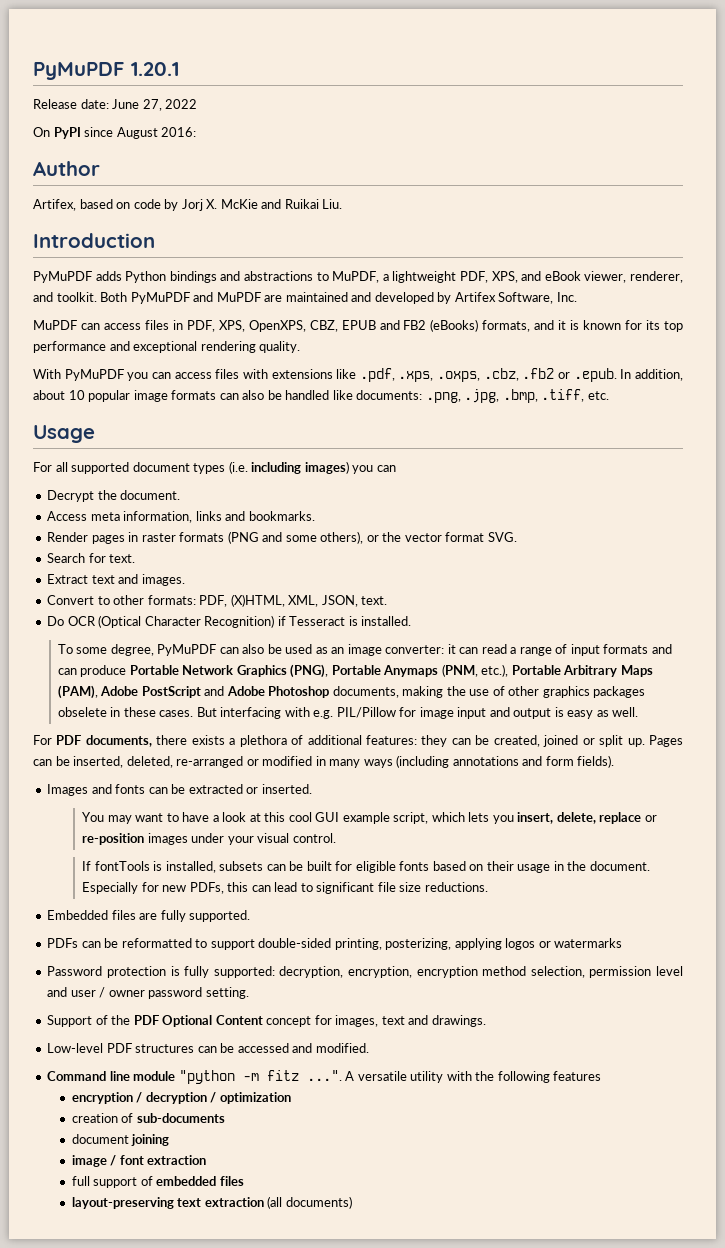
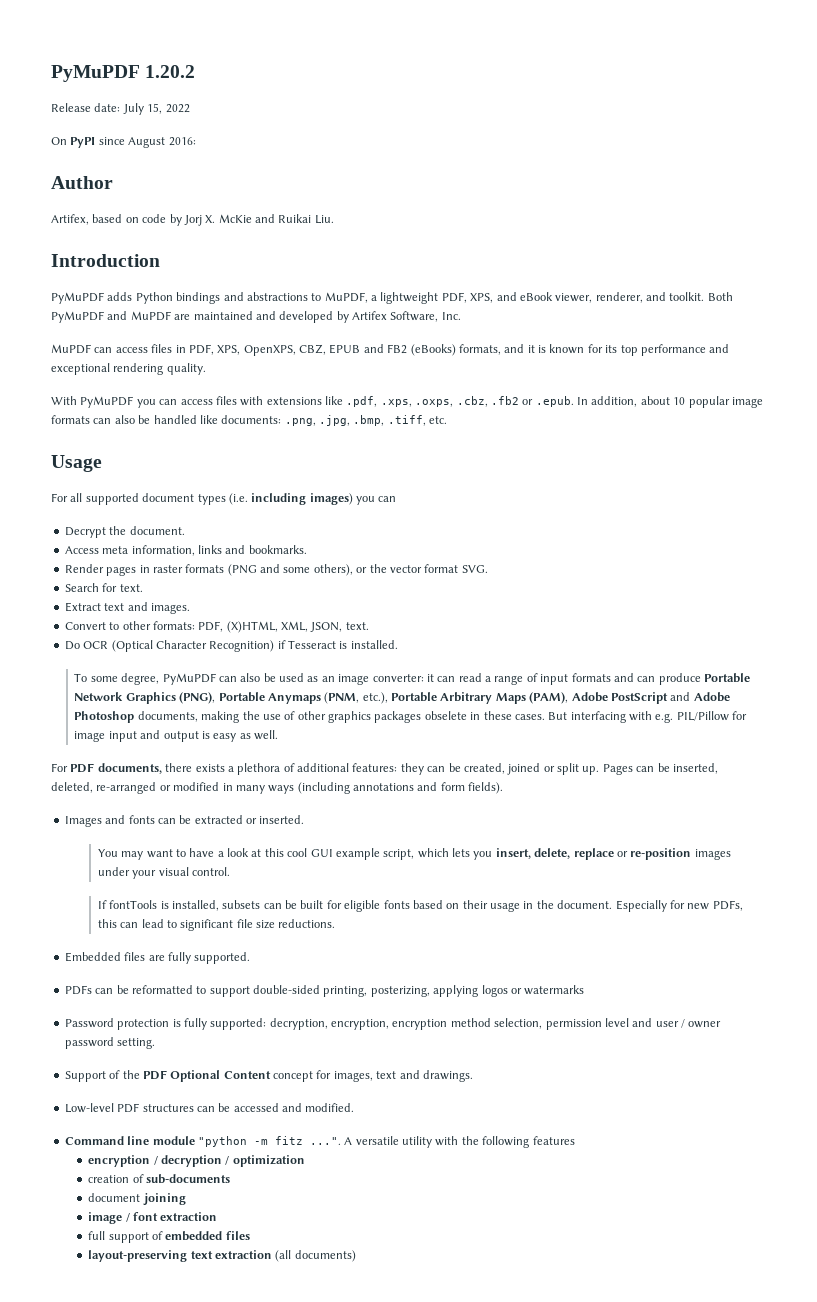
- PyMuPDF 1.20.1
+ PyMuPDF 1.20.2
- Release date: June 27, 2022
+ Release date: July 15, 2022

